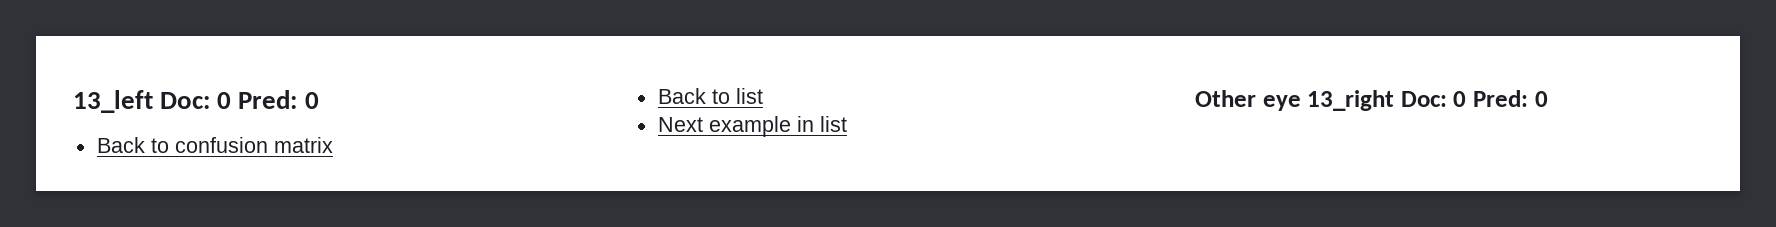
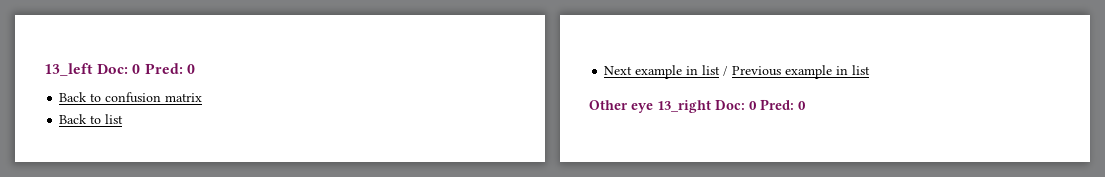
- Next example in list
+ Next example in list / Previous example in list

